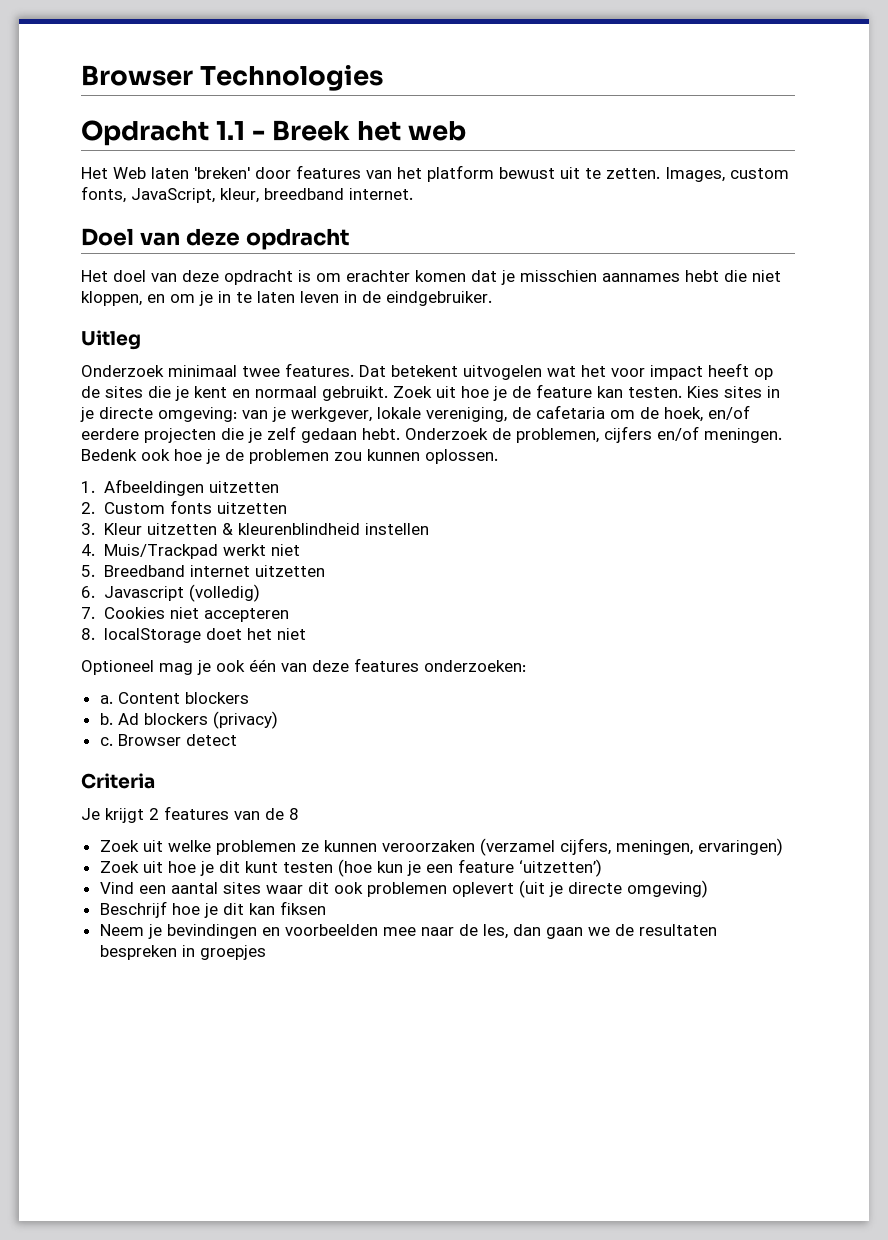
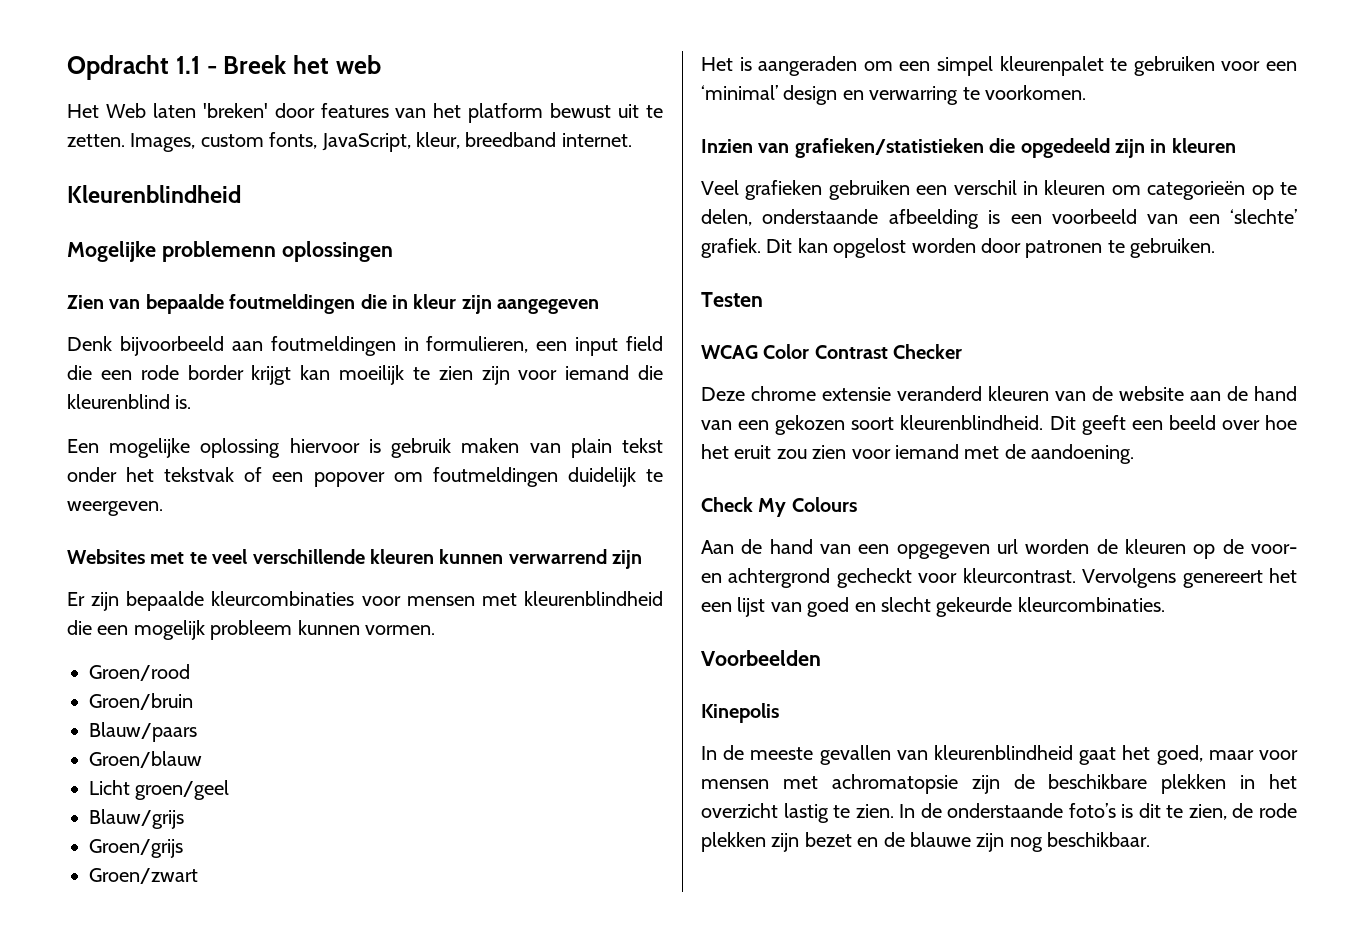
- Browser Technologies
- Doel van deze opdracht
- Het doel van deze opdracht is om erachter komen dat je misschien aannames hebt die niet kloppen, en om je in te laten leven in de eindgebruiker.
- Uitleg
- Onderzoek minimaal twee features. Dat betekent uitvogelen wat het voor impact heeft op de sites die je kent en normaal gebruikt. Zoek uit hoe je de feature kan testen. Kies sites in je directe omgeving: van je werkgever, lokale vereniging, de cafetaria om de hoek, en/of eerdere projecten die je zelf gedaan hebt. Onderzoek de problemen, cijfers en/of meningen. Bedenk ook hoe je de problemen zou kunnen oplossen.
- 1. Afbeeldingen uitzetten
- 2. Custom fonts uitzetten
- 3. Kleur uitzetten & kleurenblindheid instellen
- 4. Muis/Trackpad werkt niet
- 5. Breedband internet uitzetten
- 6. Javascript (volledig)
- 7. Cookies niet accepteren
- 8. localStorage doet het niet
- Optioneel mag je ook één van deze features onderzoeken:
- a. Content blockers
- b. Ad blockers (privacy)
- c. Browser detect
- Criteria
- Je krijgt 2 features van de 8
- Zoek uit welke problemen ze kunnen veroorzaken (verzamel cijfers, meningen, ervaringen)
- Zoek uit hoe je dit kunt testen (hoe kun je een feature ‘uitzetten’)
- Vind een aantal sites waar dit ook problemen oplevert (uit je directe omgeving)
- Beschrijf hoe je dit kan fiksen
- Neem je bevindingen en voorbeelden mee naar de les, dan gaan we de resultaten bespreken in groepjes
+ Kleurenblindheid
+ Mogelijke problemenn oplossingen
+ Zien van bepaalde foutmeldingen die in kleur zijn aangegeven
+ Denk bijvoorbeeld aan foutmeldingen in formulieren, een input field die een rode border krijgt kan moeilijk te zien zijn voor iemand die kleurenblind is.
+ Een mogelijke oplossing hiervoor is gebruik maken van plain tekst onder het tekstvak of een popover om foutmeldingen duidelijk te weergeven.
+ Websites met te veel verschillende kleuren kunnen verwarrend zijn
+ Er zijn bepaalde kleurcombinaties voor mensen met kleurenblindheid die een mogelijk probleem kunnen vormen.
+ Groen/rood
+ Groen/bruin
+ Blauw/paars
+ Groen/blauw
+ Licht groen/geel
+ Blauw/grijs
+ Groen/grijs
+ Groen/zwart
+ Het is aangeraden om een simpel kleurenpalet te gebruiken voor een ‘minimal’ design en verwarring te voorkomen.
+ Inzien van grafieken/statistieken die opgedeeld zijn in kleuren
+ Veel grafieken gebruiken een verschil in kleuren om categorieën op te delen, onderstaande afbeelding is een voorbeeld van een ‘slechte’ grafiek. Dit kan opgelost worden door patronen te gebruiken.
+ Testen
+ WCAG Color Contrast Checker
+ Deze chrome extensie veranderd kleuren van de website aan de hand van een gekozen soort kleurenblindheid. Dit geeft een beeld over hoe het eruit zou zien voor iemand met de aandoening.
+ Check My Colours
+ Aan de hand van een opgegeven url worden de kleuren op de voor- en achtergrond gecheckt voor kleurcontrast. Vervolgens genereert het een lijst van goed en slecht gekeurde kleurcombinaties.
+ Voorbeelden
+ Kinepolis
+ In de meeste gevallen van kleurenblindheid gaat het goed, maar voor mensen met achromatopsie zijn de beschikbare plekken in het overzicht lastig te zien. In de onderstaande foto’s is dit te zien, de rode plekken zijn bezet en de blauwe zijn nog beschikbaar.

